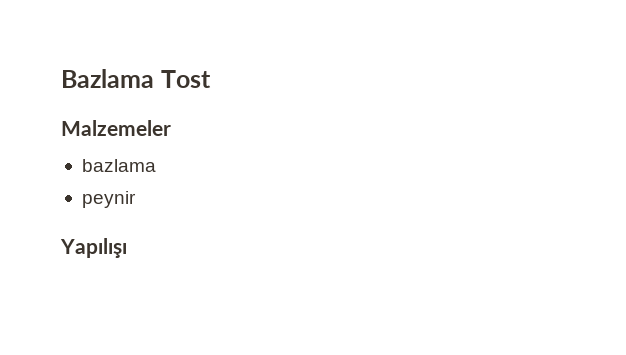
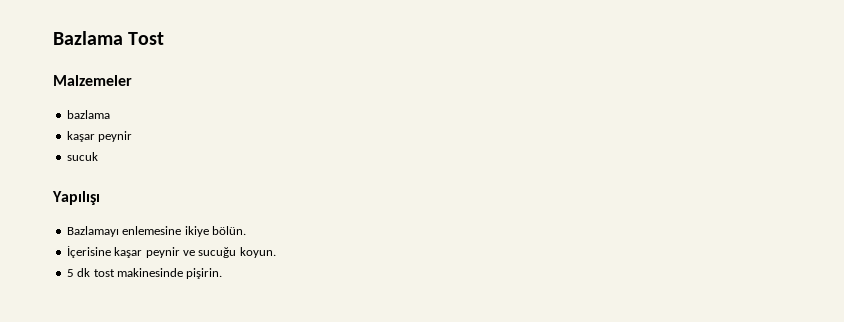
  bazlama
- peynir
+ kaşar peynir
+ sucuk
+ Bazlamayı enlemesine ikiye bölün.
+ İçerisine kaşar peynir ve sucuğu koyun.
+ 5 dk tost makinesinde pişirin.

